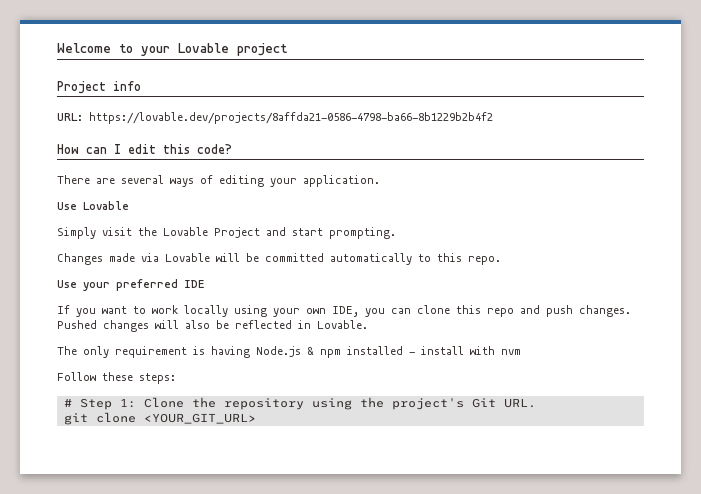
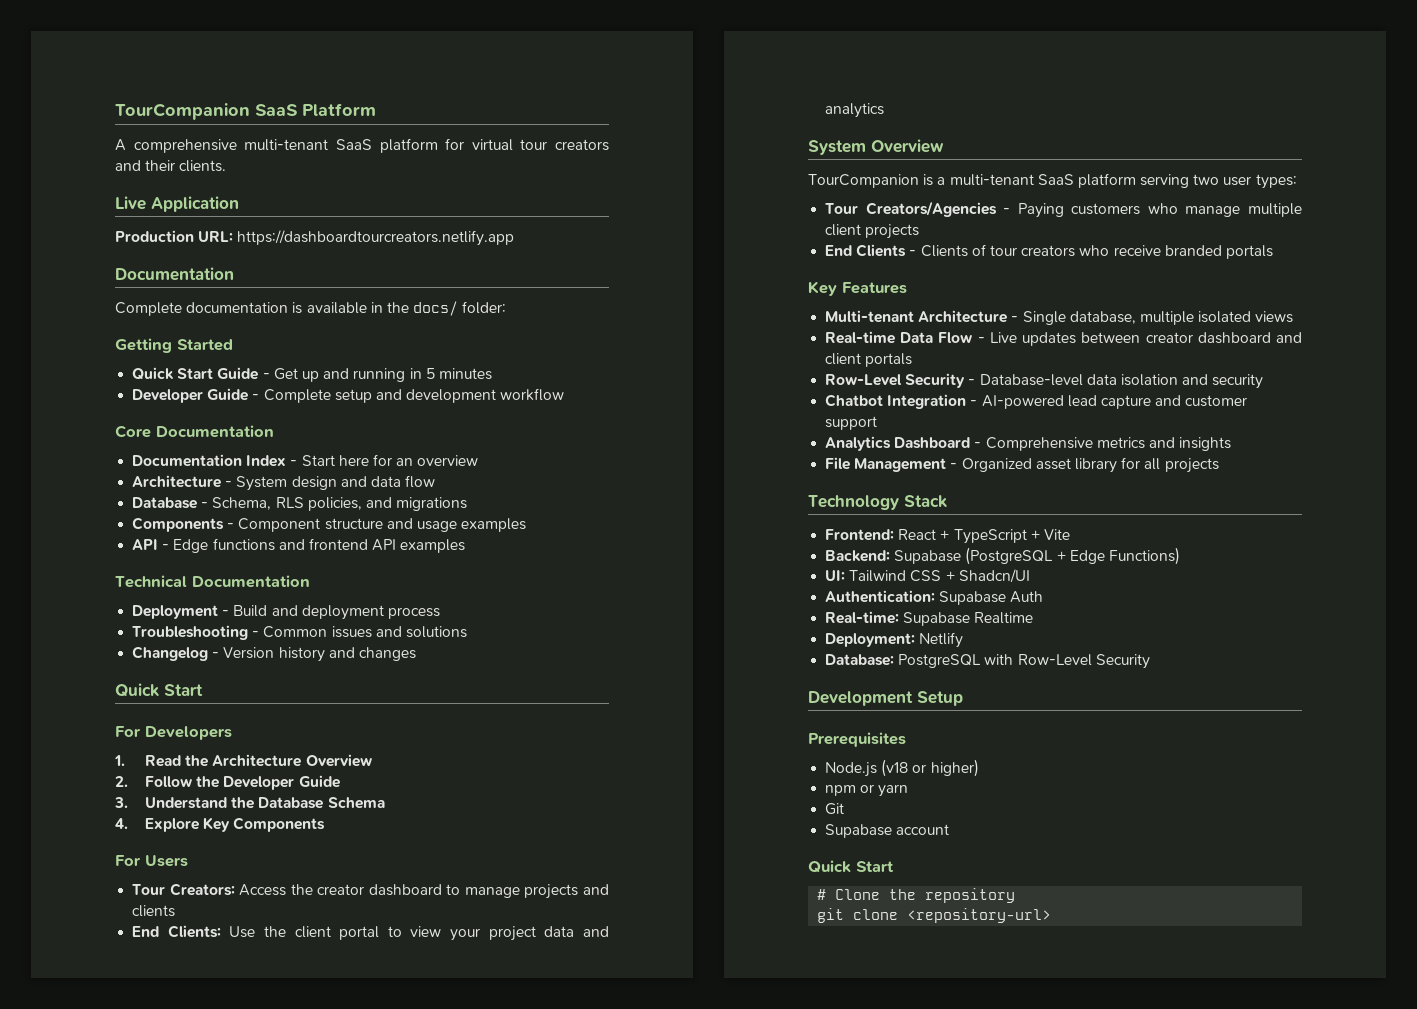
- Welcome to your Lovable project
- Project info
- URL: https://lovable.dev/projects/8affda21-0586-4798-ba66-8b1229b2b4f2
- How can I edit this code?
- There are several ways of editing your application.
- Use Lovable
- Simply visit the Lovable Project and start prompting.
- Changes made via Lovable will be committed automatically to this repo.
- Use your preferred IDE
- If you want to work locally using your own IDE, you can clone this repo and push changes. Pushed changes will also be reflected in Lovable.
- The only requirement is having Node.js & npm installed - install with nvm
- Follow these steps:
+ TourCompanion SaaS Platform
+ A comprehensive multi-tenant SaaS platform for virtual tour creators and their clients.
+ Live Application
+ Production URL: https://dashboardtourcreators.netlify.app
+ Documentation
+ Complete documentation is available in the docs/ folder:
+ Getting Started
+ Quick Start Guide - Get up and running in 5 minutes
+ Developer Guide - Complete setup and development workflow
+ Core Documentation
+ Documentation Index - Start here for an overview
+ Architecture - System design and data flow
+ Database - Schema, RLS policies, and migrations
+ Components - Component structure and usage examples
+ API - Edge functions and frontend API examples
+ Technical Documentation
+ Deployment - Build and deployment process
+ Troubleshooting - Common issues and solutions
+ Changelog - Version history and changes
+ Quick Start
+ For Developers
+ 1. Read the Architecture Overview
+ 2. Follow the Developer Guide
+ 3. Understand the Database Schema
+ 4. Explore Key Components
+ For Users
+ Tour Creators: Access the creator dashboard to manage projects and clients
+ End Clients: Use the client portal to view your project data and analytics
+ System Overview
+ TourCompanion is a multi-tenant SaaS platform serving two user types:
+ Tour Creators/Agencies - Paying customers who manage multiple client projects
+ End Clients - Clients of tour creators who receive branded portals
+ Key Features
+ Multi-tenant Architecture - Single database, multiple isolated views
+ Real-time Data Flow - Live updates between creator dashboard and client portals
+ Row-Level Security - Database-level data isolation and security
+ Chatbot Integration - AI-powered lead capture and customer support
+ Analytics Dashboard - Comprehensive metrics and insights
+ File Management - Organized asset library for all projects
+ Technology Stack
+ Frontend: React + TypeScript + Vite
+ Backend: Supabase (PostgreSQL + Edge Functions)
+ UI: Tailwind CSS + Shadcn/UI
+ Authentication: Supabase Auth
+ Real-time: Supabase Realtime
+ Deployment: Netlify
+ Database: PostgreSQL with Row-Level Security
+ Development Setup
+ Prerequisites
+ Node.js (v18 or higher)
+ npm or yarn
+ Git
+ Supabase account
+ Quick Start
- # Step 1: Clone the repository using the project's Git URL.
+ # Clone the repository
- git clone <YOUR_GIT_URL>
+ git clone <repository-url>

